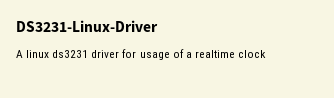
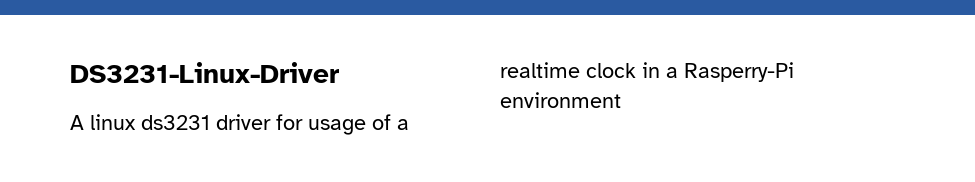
- A linux ds3231 driver for usage of a realtime clock
+ A linux ds3231 driver for usage of a realtime clock in a Rasperry-Pi environment

